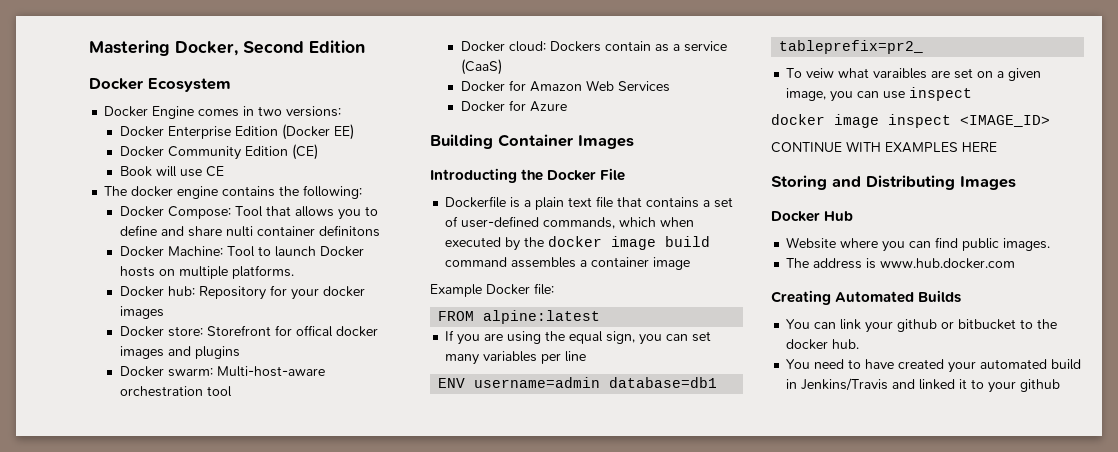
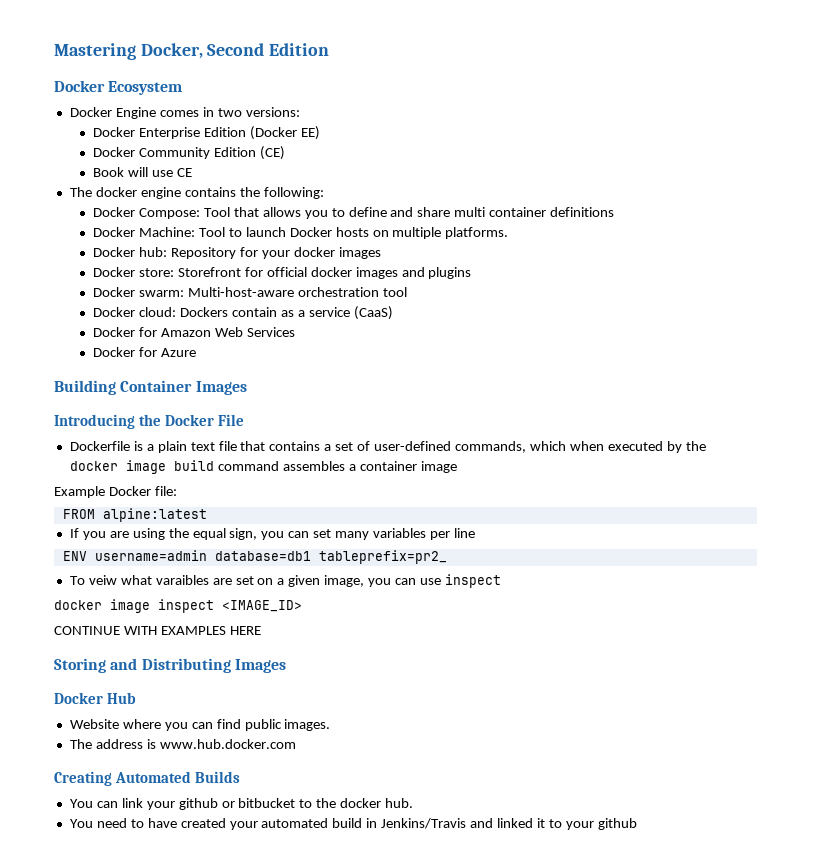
- Docker Compose: Tool that allows you to define and share nulti container definitons
+ Docker Compose: Tool that allows you to define and share multi container definitions
- Docker store: Storefront for offical docker images and plugins
+ Docker store: Storefront for official docker images and plugins
- Introducting the Docker File
+ Introducing the Docker File

